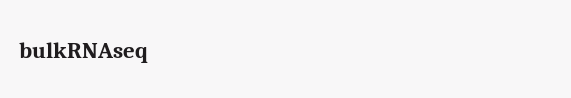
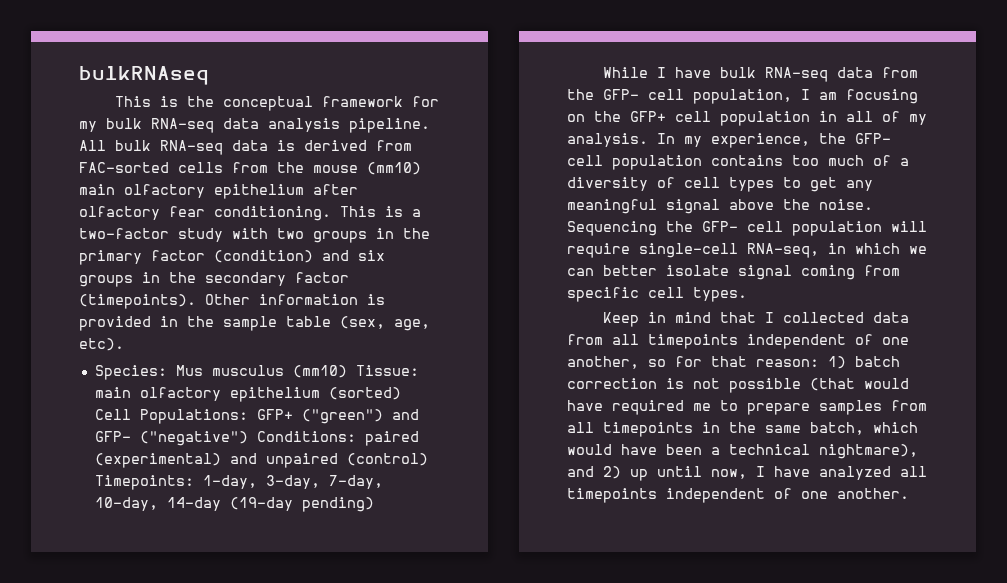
+ This is the conceptual framework for my bulk RNA-seq data analysis pipeline. All bulk RNA-seq data is derived from FAC-sorted cells from the mouse (mm10) main olfactory epithelium after olfactory fear conditioning. This is a two-factor study with two groups in the primary factor (condition) and six groups in the secondary factor (timepoints). Other information is provided in the sample table (sex, age, etc).
+ Species: Mus musculus (mm10) Tissue: main olfactory epithelium (sorted) Cell Populations: GFP+ ("green") and GFP- ("negative") Conditions: paired (experimental) and unpaired (control) Timepoints: 1-day, 3-day, 7-day, 10-day, 14-day (19-day pending)
+ While I have bulk RNA-seq data from the GFP- cell population, I am focusing on the GFP+ cell population in all of my analysis. In my experience, the GFP- cell population contains too much of a diversity of cell types to get any meaningful signal above the noise. Sequencing the GFP- cell population will require single-cell RNA-seq, in which we can better isolate signal coming from specific cell types.
+ Keep in mind that I collected data from all timepoints independent of one another, so for that reason: 1) batch correction is not possible (that would have required me to prepare samples from all timepoints in the same batch, which would have been a technical nightmare), and 2) up until now, I have analyzed all timepoints independent of one another.

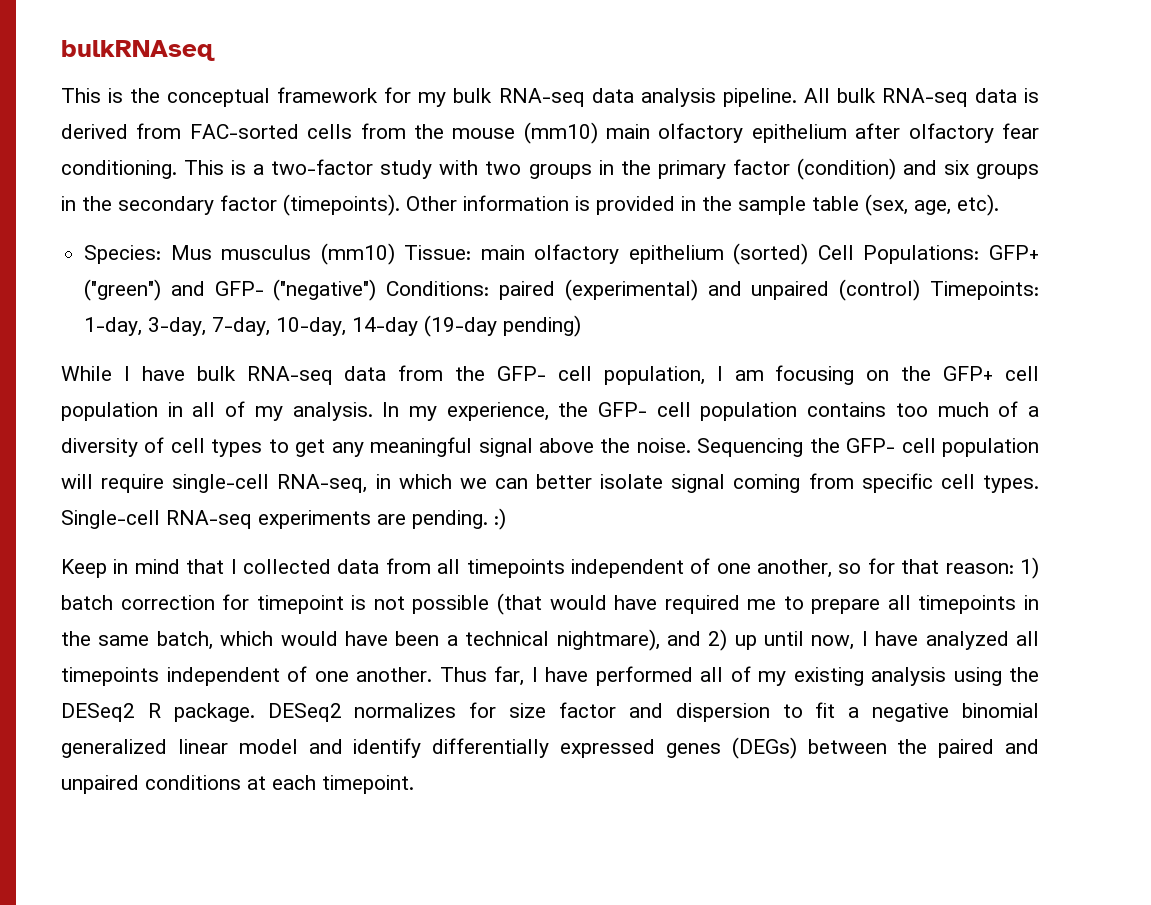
+ Single-cell RNA-seq experiments are pending. :)
- Keep in mind that I collected data from all timepoints independent of one another, so for that reason: 1) batch correction is not possible (that would have required me to prepare samples from all timepoints in the same batch, which would have been a technical nightmare), and 2) up until now, I have analyzed all timepoints independent of one another.
+ Keep in mind that I collected data from all timepoints independent of one another, so for that reason: 1) batch correction for timepoint is not possible (that would have required me to prepare all timepoints in the same batch, which would have been a technical nightmare), and 2) up until now, I have analyzed all timepoints independent of one another.
+ Thus far, I have performed all of my existing analysis using the DESeq2 R package. DESeq2 normalizes for size factor and dispersion to fit a negative binomial generalized linear model and identify differentially expressed genes (DEGs) between the paired and unpaired conditions at each timepoint.

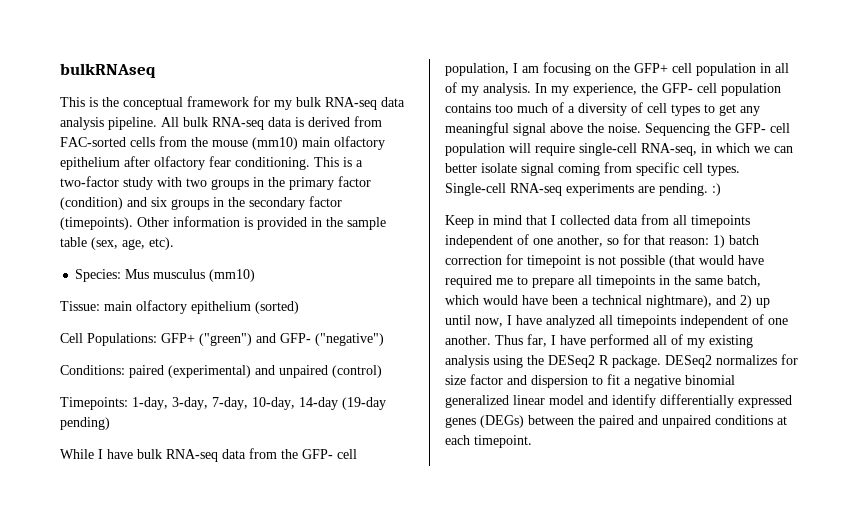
- Species: Mus musculus (mm10) Tissue: main olfactory epithelium (sorted) Cell Populations: GFP+ ("green") and GFP- ("negative") Conditions: paired (experimental) and unpaired (control) Timepoints: 1-day, 3-day, 7-day, 10-day, 14-day (19-day pending)
+ Species: Mus musculus (mm10)
+ Tissue: main olfactory epithelium (sorted)
+ Cell Populations: GFP+ ("green") and GFP- ("negative")
+ Conditions: paired (experimental) and unpaired (control)
+ Timepoints: 1-day, 3-day, 7-day, 10-day, 14-day (19-day pending)

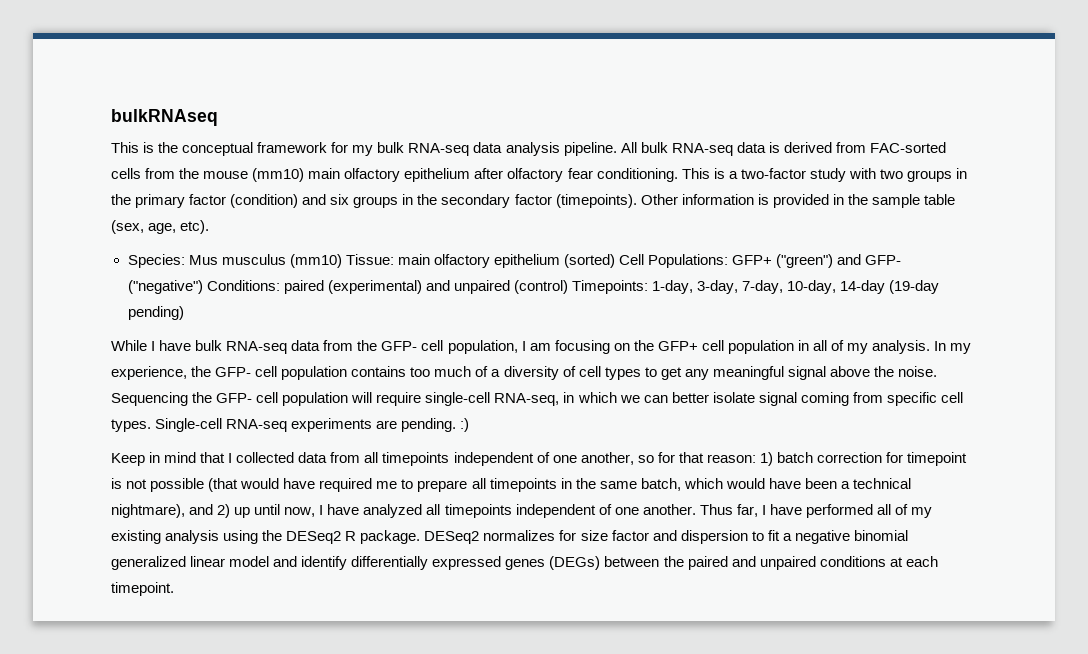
- Species: Mus musculus (mm10)
- Tissue: main olfactory epithelium (sorted)
- Cell Populations: GFP+ ("green") and GFP- ("negative")
- Conditions: paired (experimental) and unpaired (control)
- Timepoints: 1-day, 3-day, 7-day, 10-day, 14-day (19-day pending)
+ Species: Mus musculus (mm10) Tissue: main olfactory epithelium (sorted) Cell Populations: GFP+ ("green") and GFP- ("negative") Conditions: paired (experimental) and unpaired (control) Timepoints: 1-day, 3-day, 7-day, 10-day, 14-day (19-day pending)

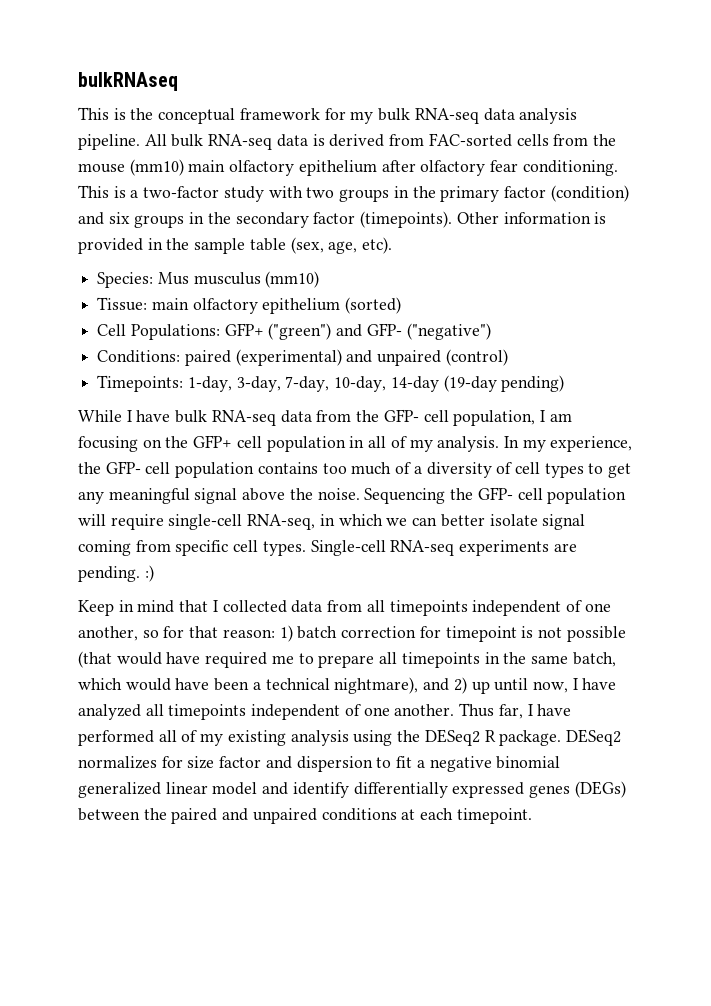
- Species: Mus musculus (mm10) Tissue: main olfactory epithelium (sorted) Cell Populations: GFP+ ("green") and GFP- ("negative") Conditions: paired (experimental) and unpaired (control) Timepoints: 1-day, 3-day, 7-day, 10-day, 14-day (19-day pending)
+ Species: Mus musculus (mm10)
+ Tissue: main olfactory epithelium (sorted)
+ Cell Populations: GFP+ ("green") and GFP- ("negative")
+ Conditions: paired (experimental) and unpaired (control)
+ Timepoints: 1-day, 3-day, 7-day, 10-day, 14-day (19-day pending)

